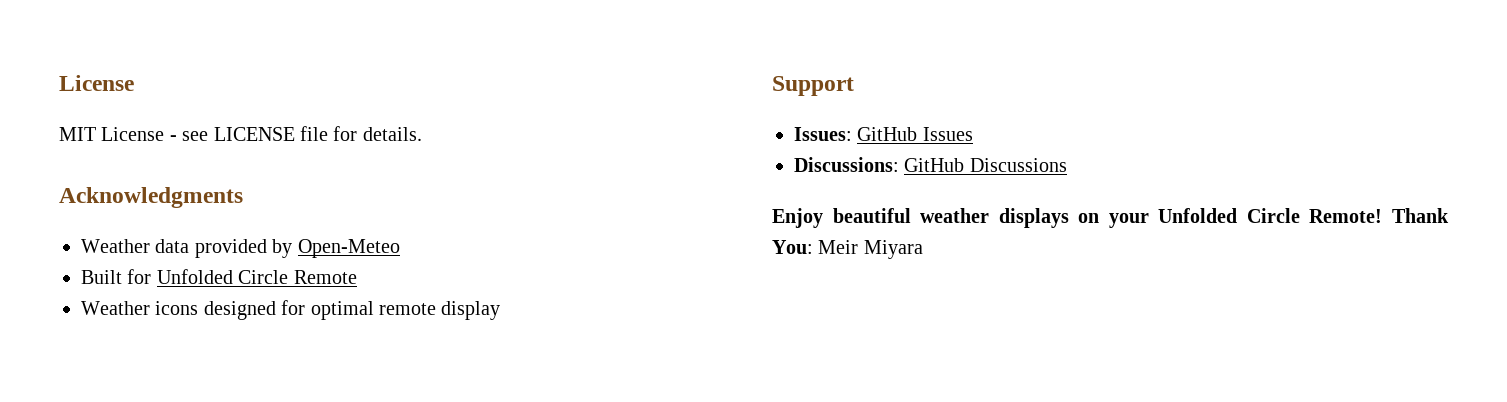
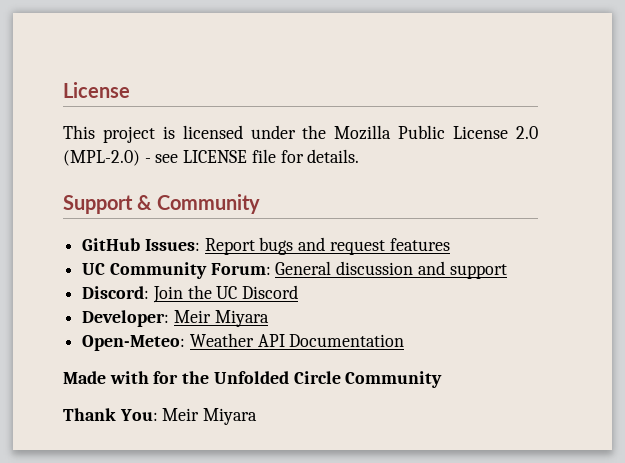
- MIT License - see LICENSE file for details.
+ This project is licensed under the Mozilla Public License 2.0 (MPL-2.0) - see LICENSE file for details.
- Acknowledgments
- Weather data provided by Open-Meteo
- Built for Unfolded Circle Remote
- Weather icons designed for optimal remote display
- Support
- Issues: GitHub Issues
- Discussions: GitHub Discussions
- Enjoy beautiful weather displays on your Unfolded Circle Remote! Thank You: Meir Miyara
+ Support & Community
+ GitHub Issues: Report bugs and request features
+ UC Community Forum: General discussion and support
+ Discord: Join the UC Discord
+ Developer: Meir Miyara
+ Open-Meteo: Weather API Documentation
+ Made with for the Unfolded Circle Community
+ Thank You: Meir Miyara

